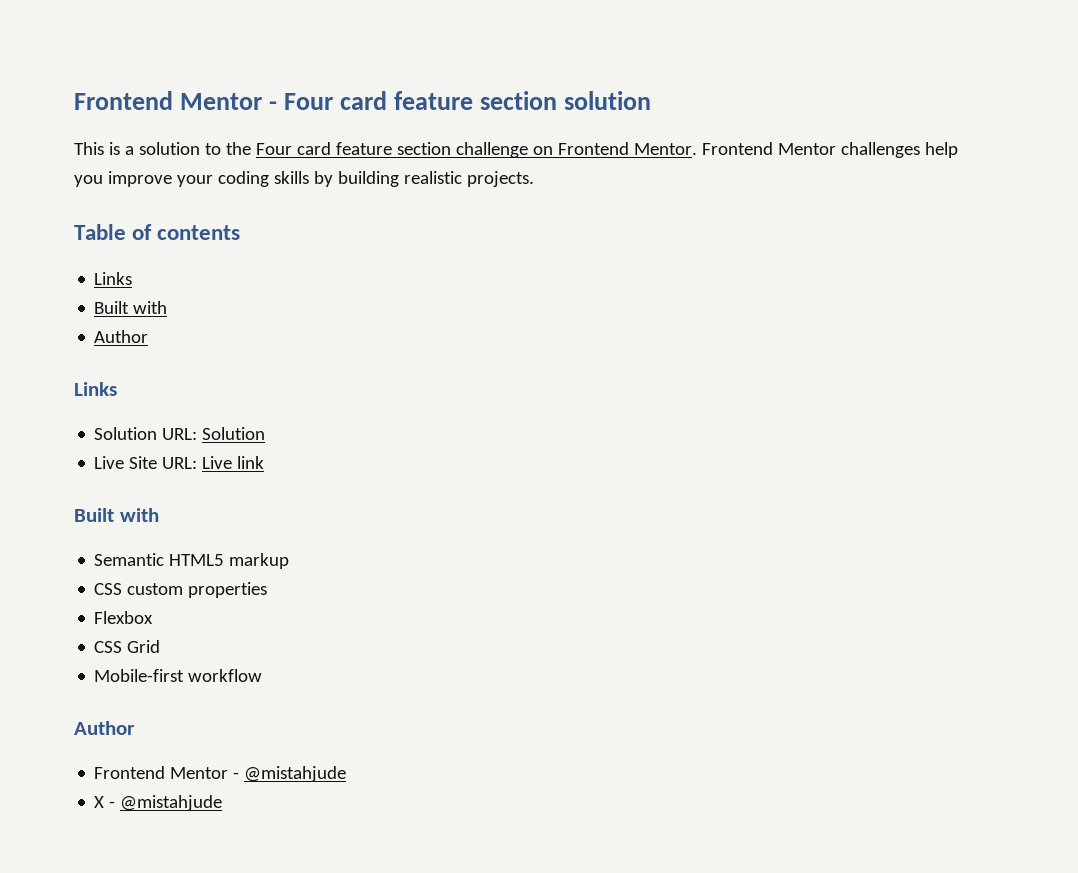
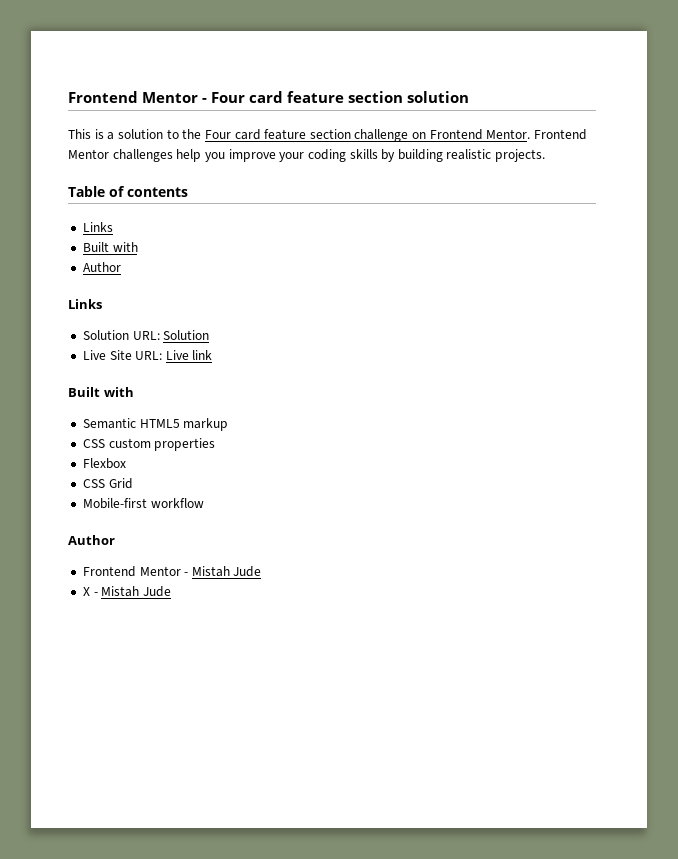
- Frontend Mentor - @mistahjude
+ Frontend Mentor - Mistah Jude
- X - @mistahjude
+ X - Mistah Jude

